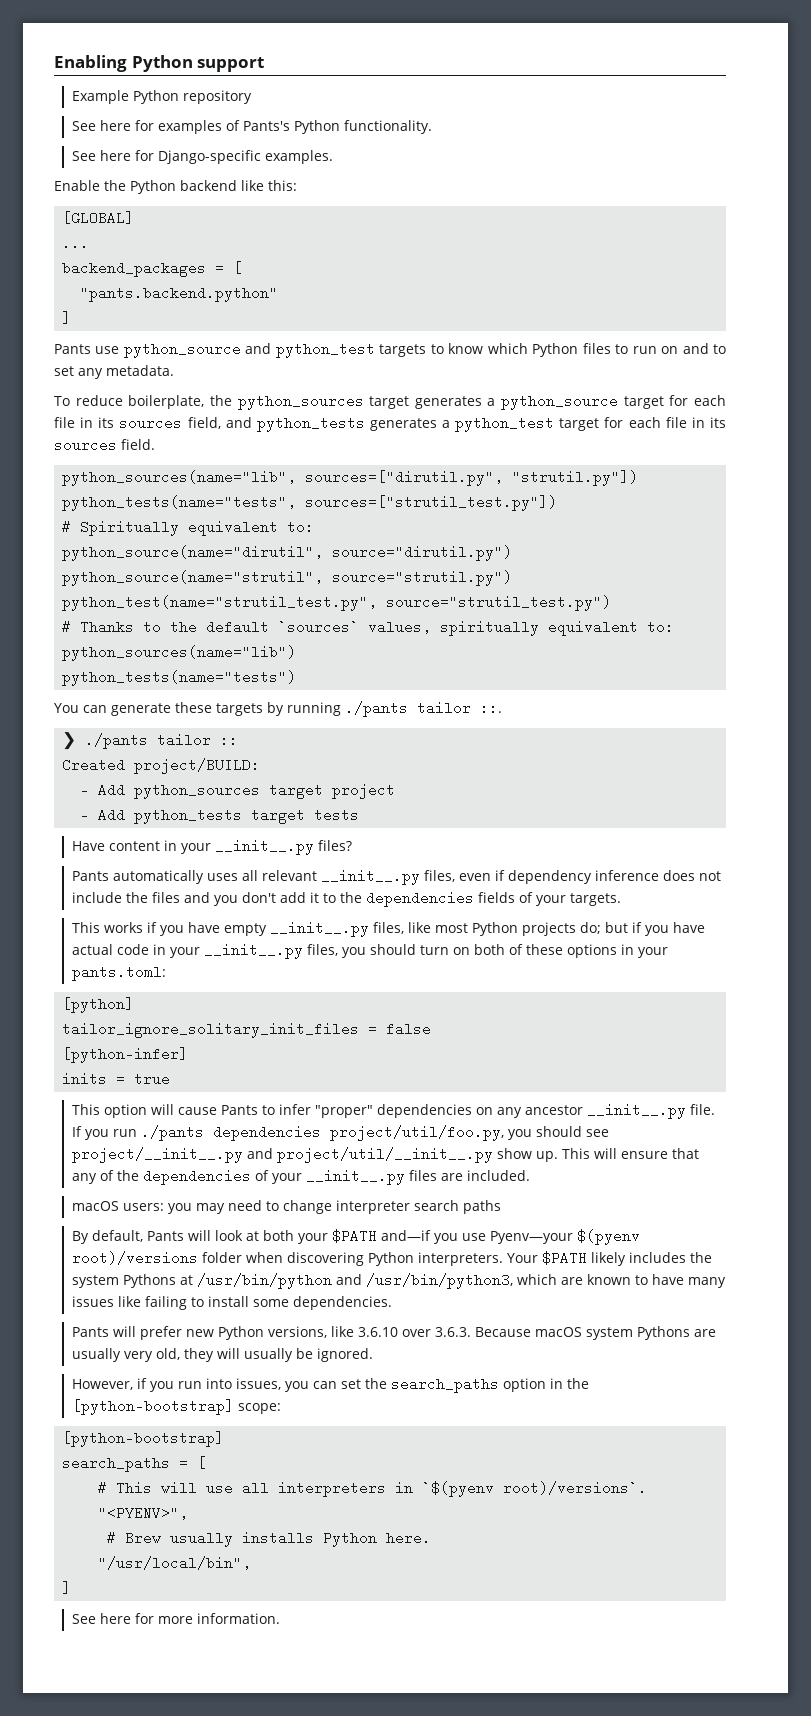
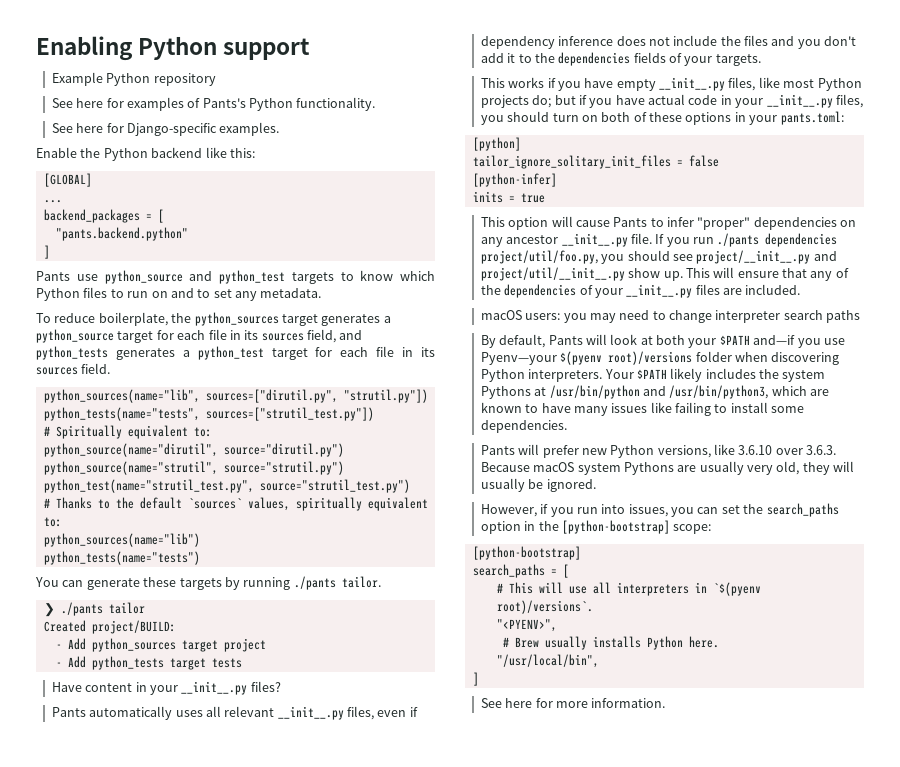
- You can generate these targets by running ./pants tailor ::.
+ You can generate these targets by running ./pants tailor.
- ❯ ./pants tailor ::
+ ❯ ./pants tailor

